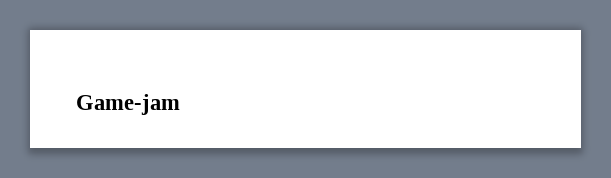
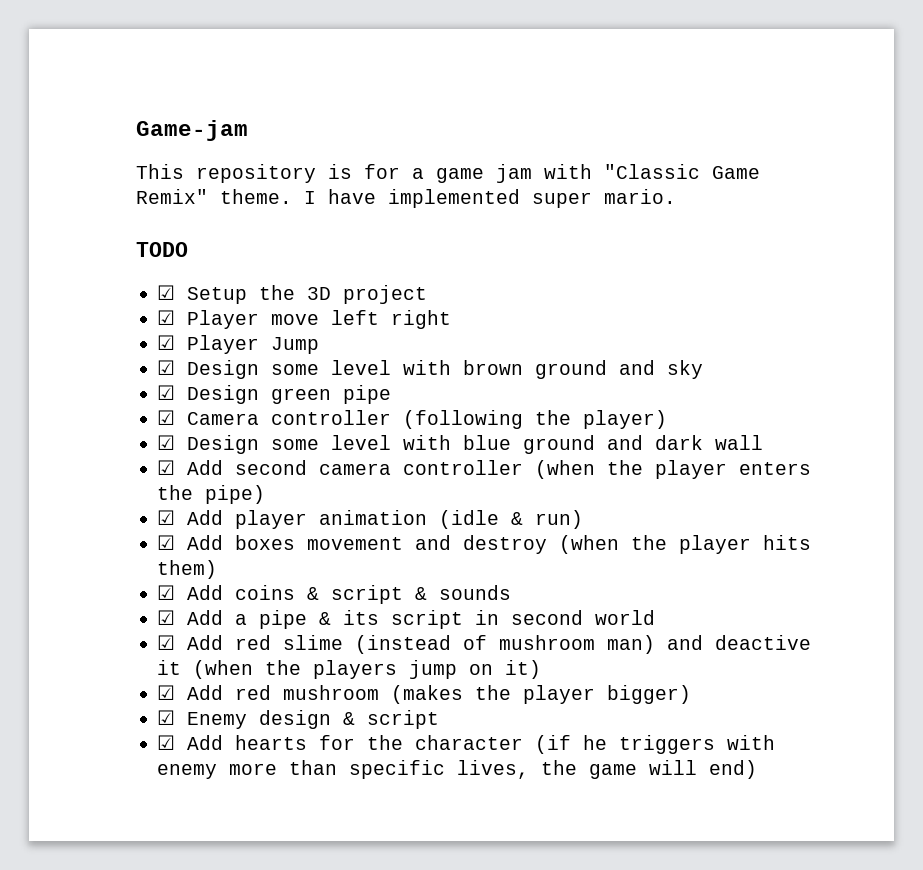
+ This repository is for a game jam with "Classic Game Remix" theme. I have implemented super mario.
+ TODO
+ ☑ Setup the 3D project
+ ☑ Player move left right
+ ☑ Player Jump
+ ☑ Design some level with brown ground and sky
+ ☑ Design green pipe
+ ☑ Camera controller (following the player)
+ ☑ Design some level with blue ground and dark wall
+ ☑ Add second camera controller (when the player enters the pipe)
+ ☑ Add player animation (idle & run)
+ ☑ Add boxes movement and destroy (when the player hits them)
+ ☑ Add coins & script & sounds
+ ☑ Add a pipe & its script in second world
+ ☑ Add red slime (instead of mushroom man) and deactive it (when the players jump on it)
+ ☑ Add red mushroom (makes the player bigger)
+ ☑ Enemy design & script
+ ☑ Add hearts for the character (if he triggers with enemy more than specific lives, the game will end)

